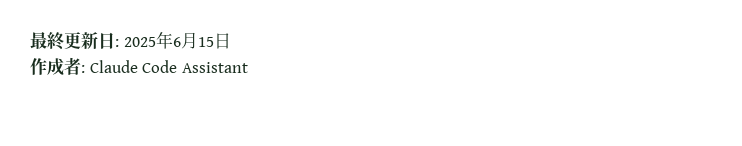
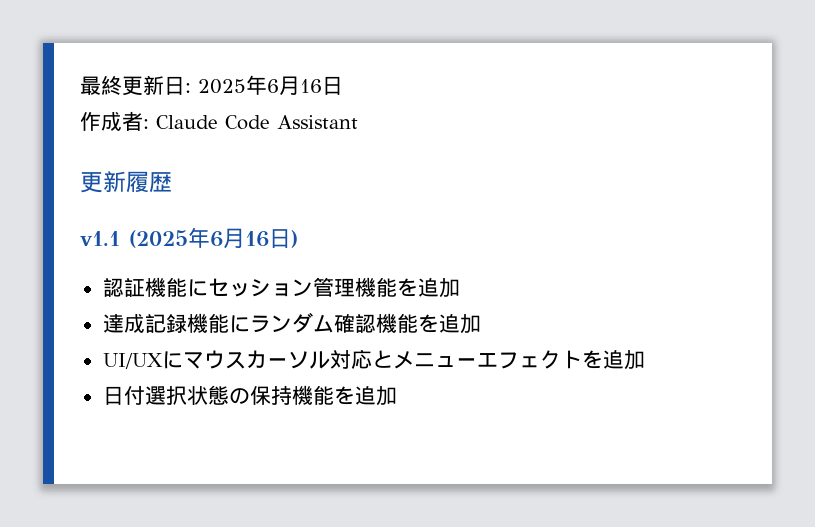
- 最終更新日: 2025年6月15日
+ 最終更新日: 2025年6月16日
+ 更新履歴
+ v1.1 (2025年6月16日)
+ 認証機能にセッション管理機能を追加
+ 達成記録機能にランダム確認機能を追加
+ UI/UXにマウスカーソル対応とメニューエフェクトを追加
+ 日付選択状態の保持機能を追加

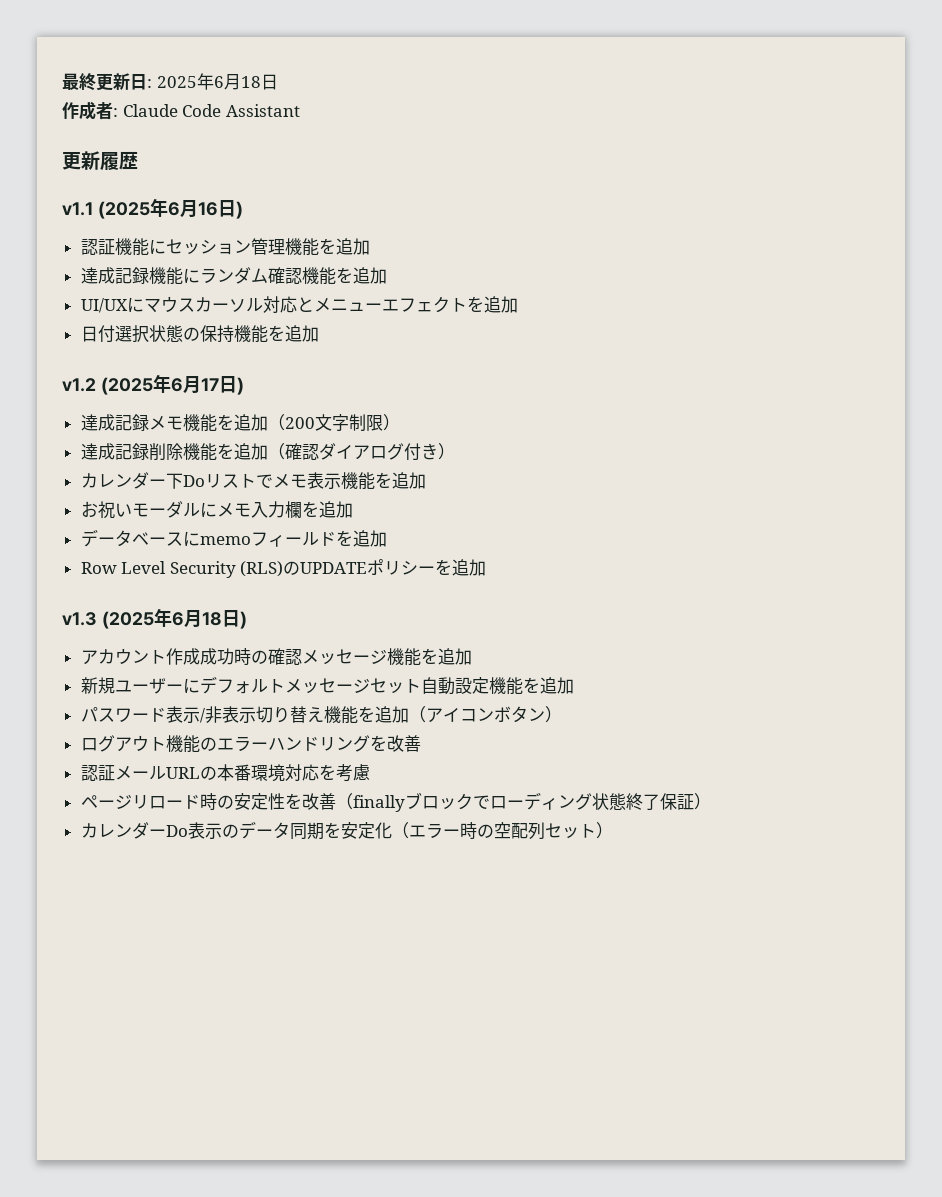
- 最終更新日: 2025年6月16日
+ 最終更新日: 2025年6月18日
+ v1.2 (2025年6月17日)
+ 達成記録メモ機能を追加（200文字制限）
+ 達成記録削除機能を追加（確認ダイアログ付き）
+ カレンダー下Doリストでメモ表示機能を追加
+ お祝いモーダルにメモ入力欄を追加
+ データベースにmemoフィールドを追加
+ Row Level Security (RLS)のUPDATEポリシーを追加
+ v1.3 (2025年6月18日)
+ アカウント作成成功時の確認メッセージ機能を追加
+ 新規ユーザーにデフォルトメッセージセット自動設定機能を追加
+ パスワード表示/非表示切り替え機能を追加（アイコンボタン）
+ ログアウト機能のエラーハンドリングを改善
+ 認証メールURLの本番環境対応を考慮
+ ページリロード時の安定性を改善（finallyブロックでローディング状態終了保証）
+ カレンダーDo表示のデータ同期を安定化（エラー時の空配列セット）

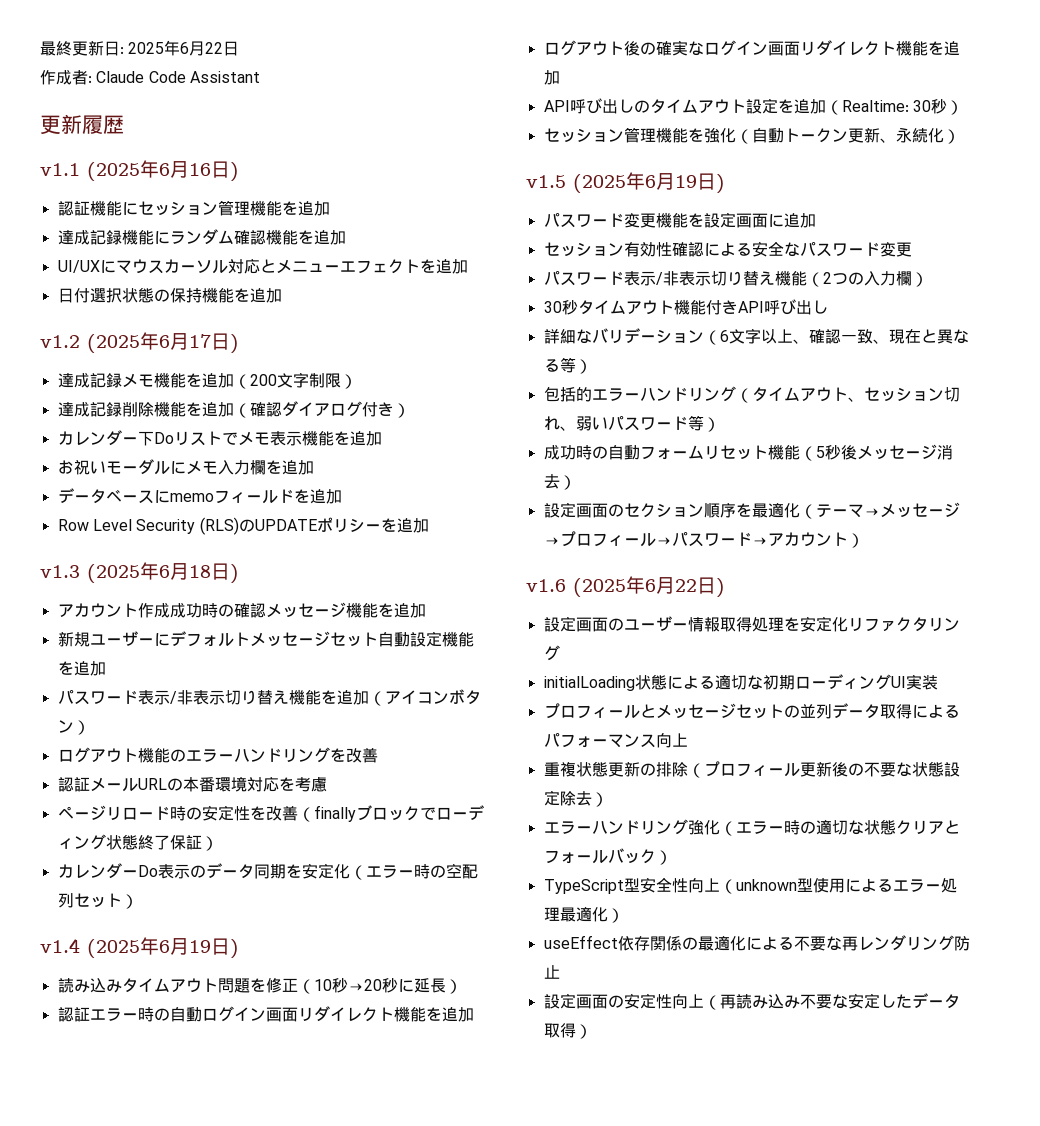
- 最終更新日: 2025年6月18日
+ 最終更新日: 2025年6月22日
+ v1.4 (2025年6月19日)
+ 読み込みタイムアウト問題を修正（10秒→20秒に延長）
+ 認証エラー時の自動ログイン画面リダイレクト機能を追加
+ ログアウト後の確実なログイン画面リダイレクト機能を追加
+ API呼び出しのタイムアウト設定を追加（Realtime: 30秒）
+ セッション管理機能を強化（自動トークン更新、永続化）
+ v1.5 (2025年6月19日)
+ パスワード変更機能を設定画面に追加
+ セッション有効性確認による安全なパスワード変更
+ パスワード表示/非表示切り替え機能（2つの入力欄）
+ 30秒タイムアウト機能付きAPI呼び出し
+ 詳細なバリデーション（6文字以上、確認一致、現在と異なる等）
+ 包括的エラーハンドリング（タイムアウト、セッション切れ、弱いパスワード等）
+ 成功時の自動フォームリセット機能（5秒後メッセージ消去）
+ 設定画面のセクション順序を最適化（テーマ→メッセージ→プロフィール→パスワード→アカウント）
+ v1.6 (2025年6月22日)
+ 設定画面のユーザー情報取得処理を安定化リファクタリング
+ initialLoading状態による適切な初期ローディングUI実装
+ プロフィールとメッセージセットの並列データ取得によるパフォーマンス向上
+ 重複状態更新の排除（プロフィール更新後の不要な状態設定除去）
+ エラーハンドリング強化（エラー時の適切な状態クリアとフォールバック）
+ TypeScript型安全性向上（unknown型使用によるエラー処理最適化）
+ useEffect依存関係の最適化による不要な再レンダリング防止
+ 設定画面の安定性向上（再読み込み不要な安定したデータ取得）

